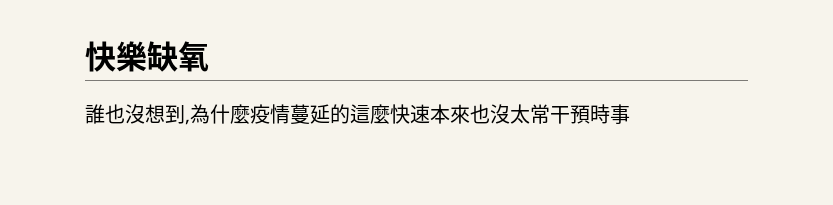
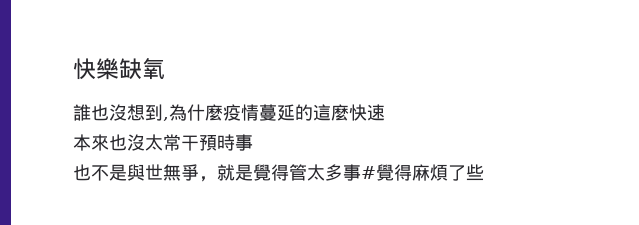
- 誰也沒想到,為什麼疫情蔓延的這麼快速本來也沒太常干預時事
+ 誰也沒想到,為什麼疫情蔓延的這麼快速
+ 本來也沒太常干預時事
+ 也不是與世無爭，就是覺得管太多事#覺得麻煩了些

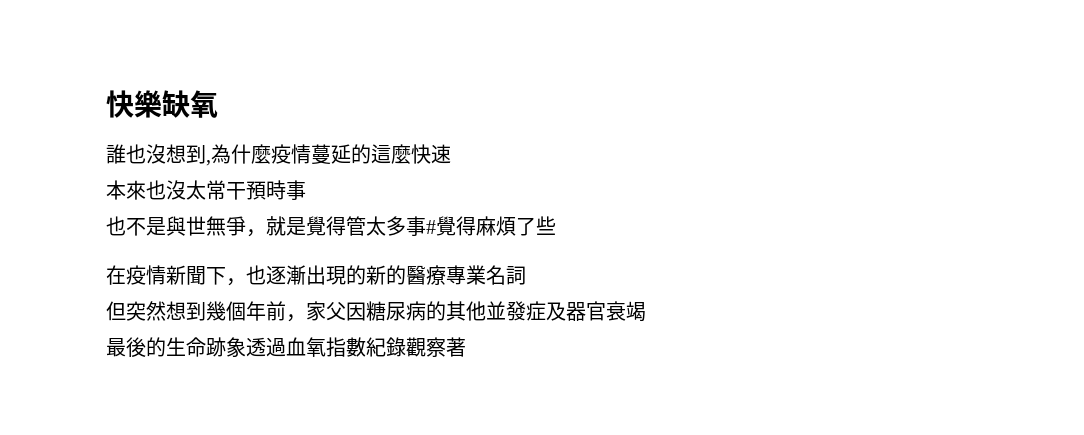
+ 在疫情新聞下，也逐漸出現的新的醫療專業名詞
+ 但突然想到幾個年前，家父因糖尿病的其他並發症及器官衰竭
+ 最後的生命跡象透過血氧指數紀錄觀察著

